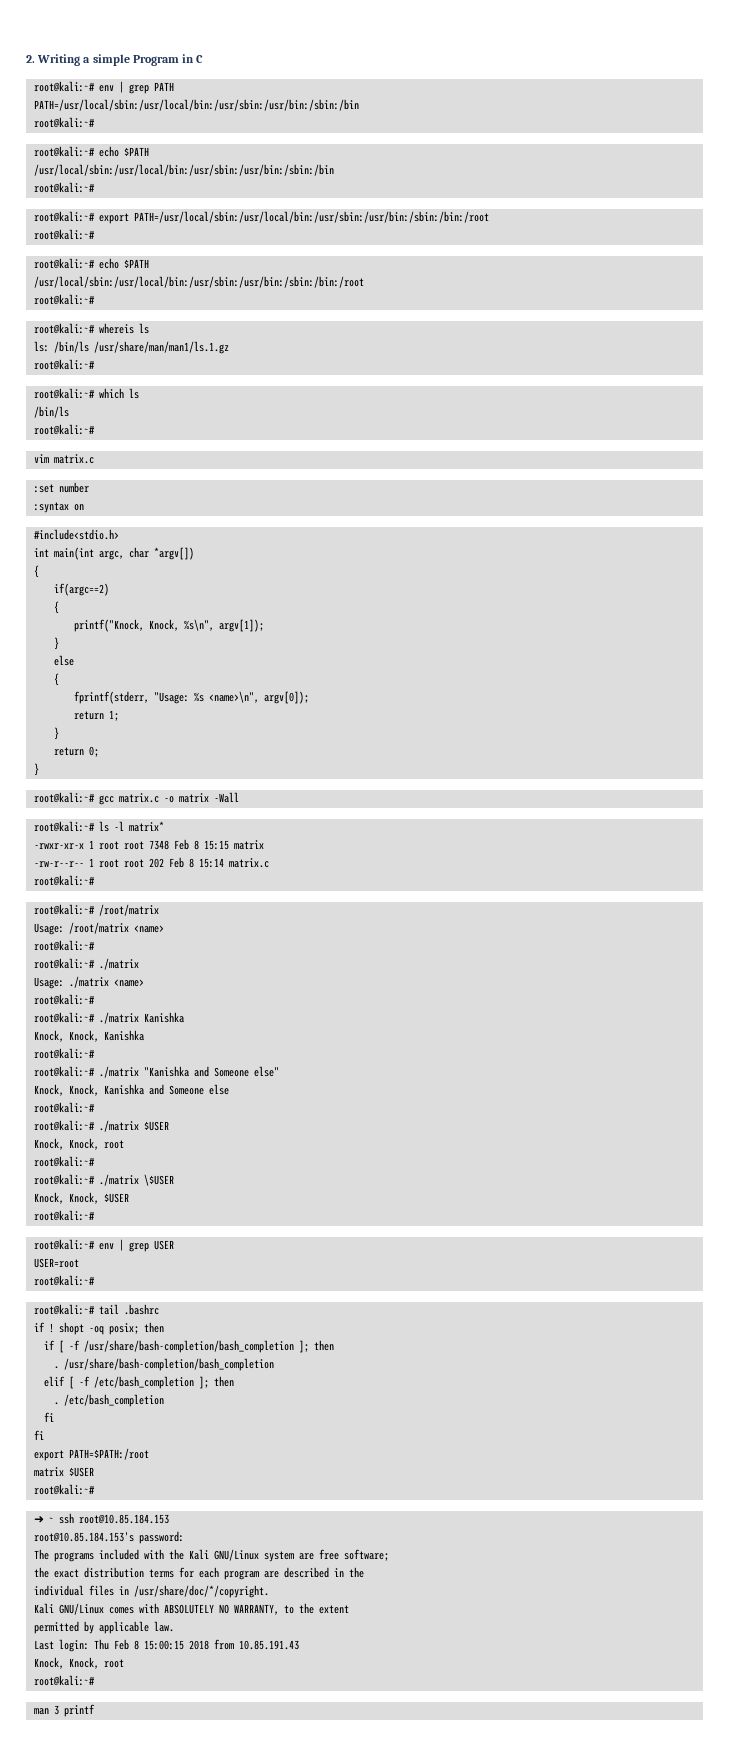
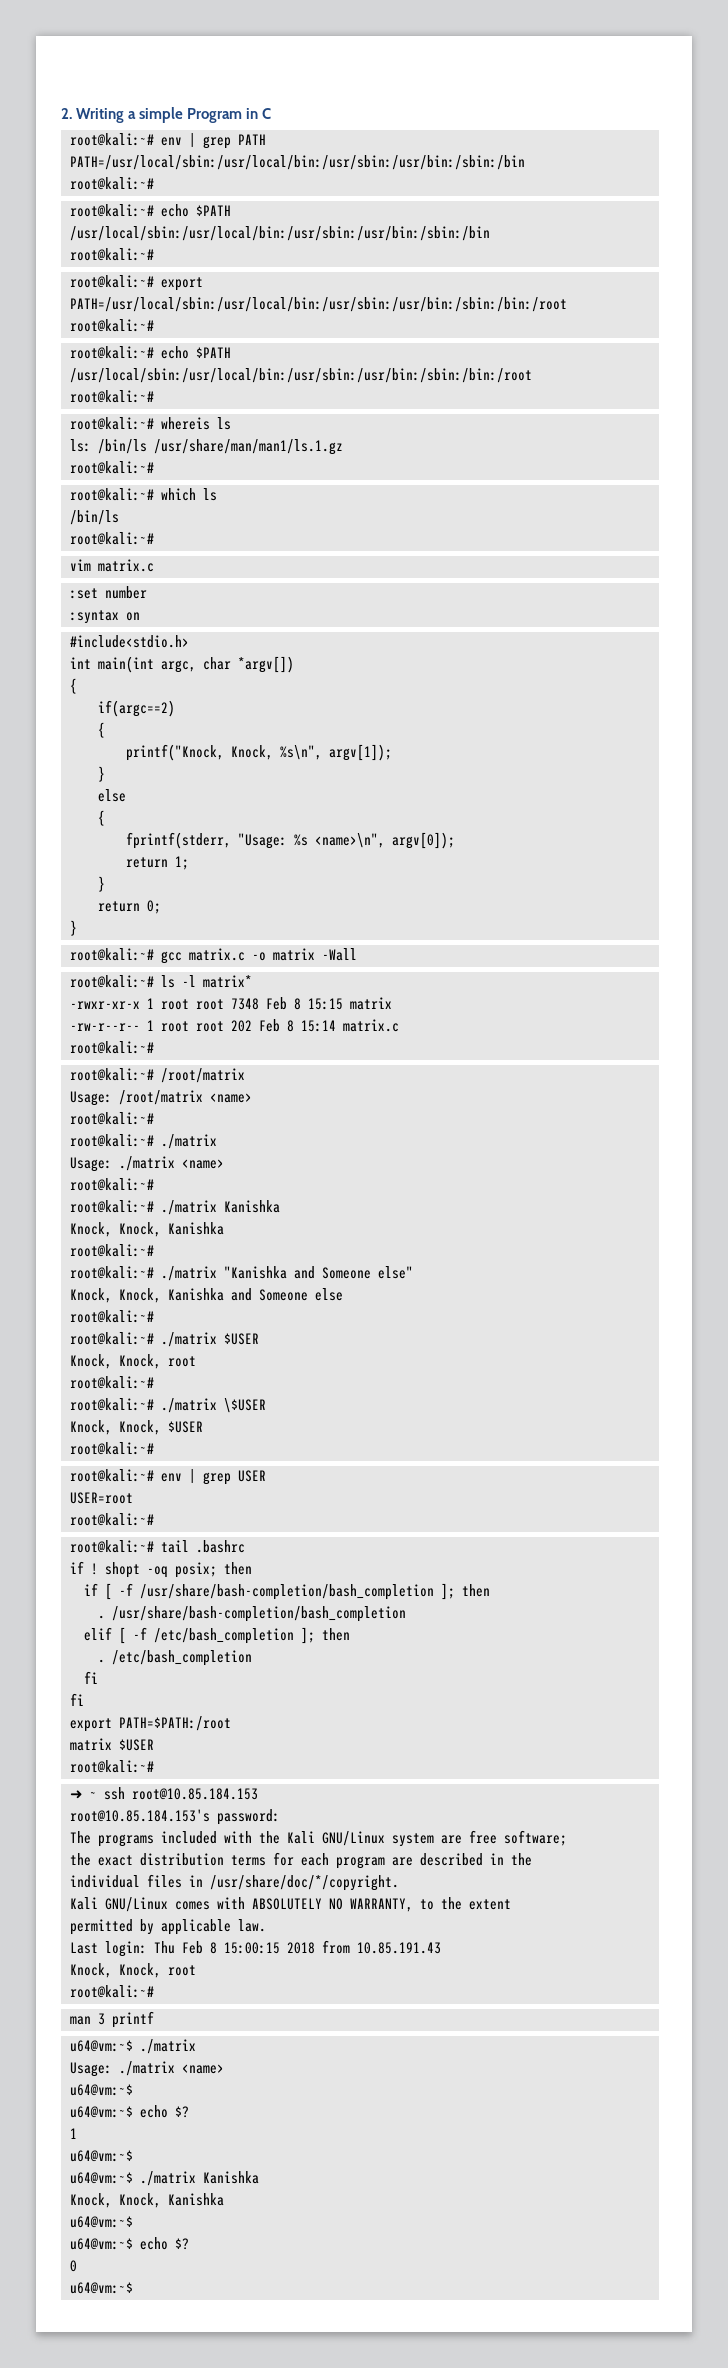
  man 3 printf
+ u64@vm:~$ ./matrix
+ Usage: ./matrix <name>
+ u64@vm:~$
+ u64@vm:~$ echo $?
+ 1
+ u64@vm:~$
+ u64@vm:~$ ./matrix Kanishka
+ Knock, Knock, Kanishka
+ u64@vm:~$
+ u64@vm:~$ echo $?
+ 0
+ u64@vm:~$

